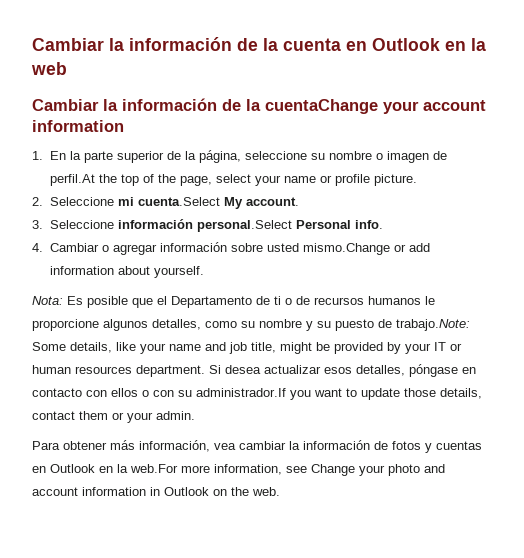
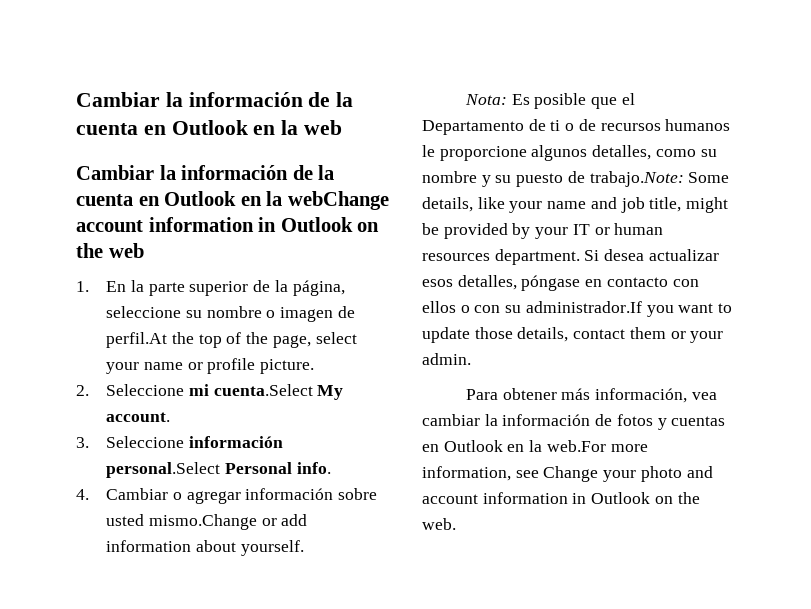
- Cambiar la información de la cuentaChange your account information
+ Cambiar la información de la cuenta en Outlook en la webChange account information in Outlook on the web

